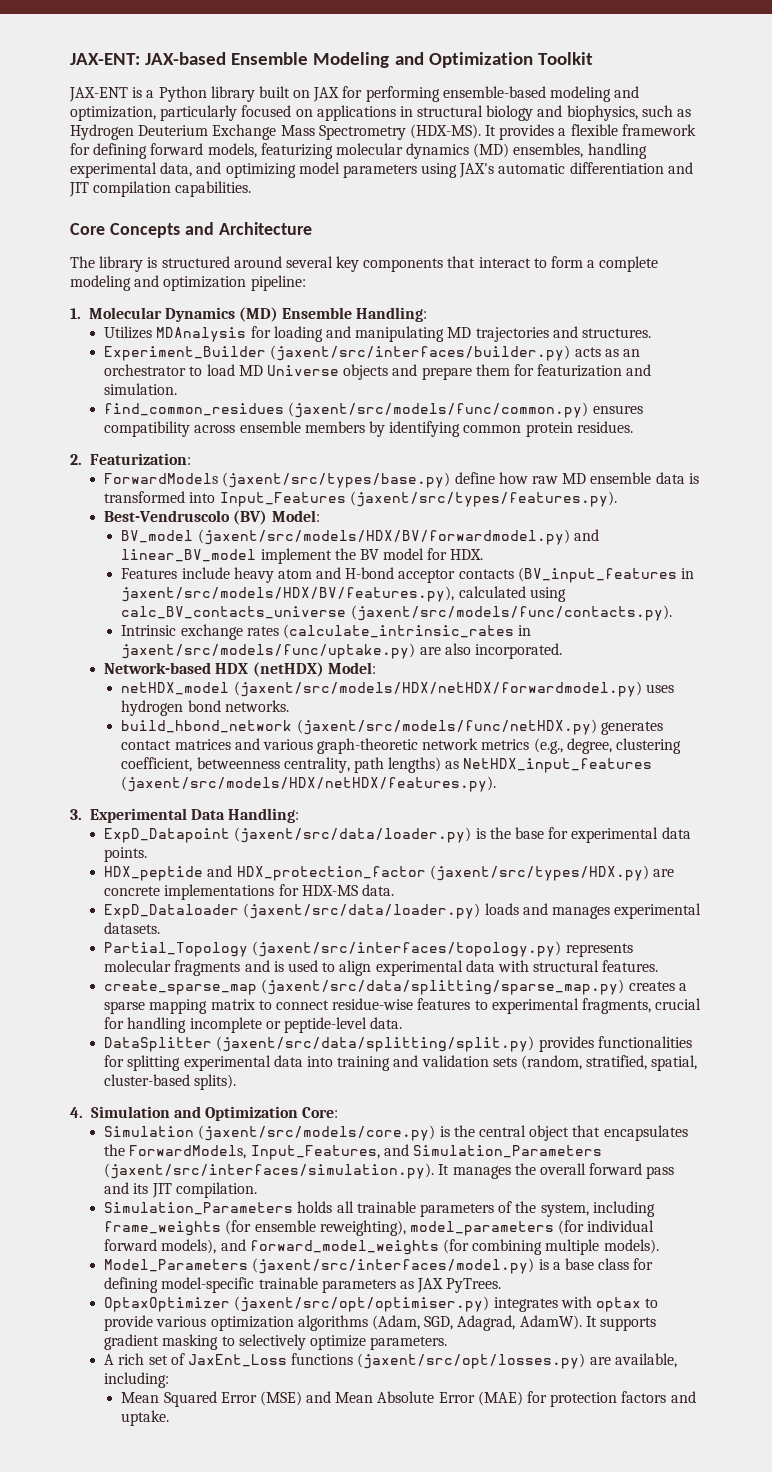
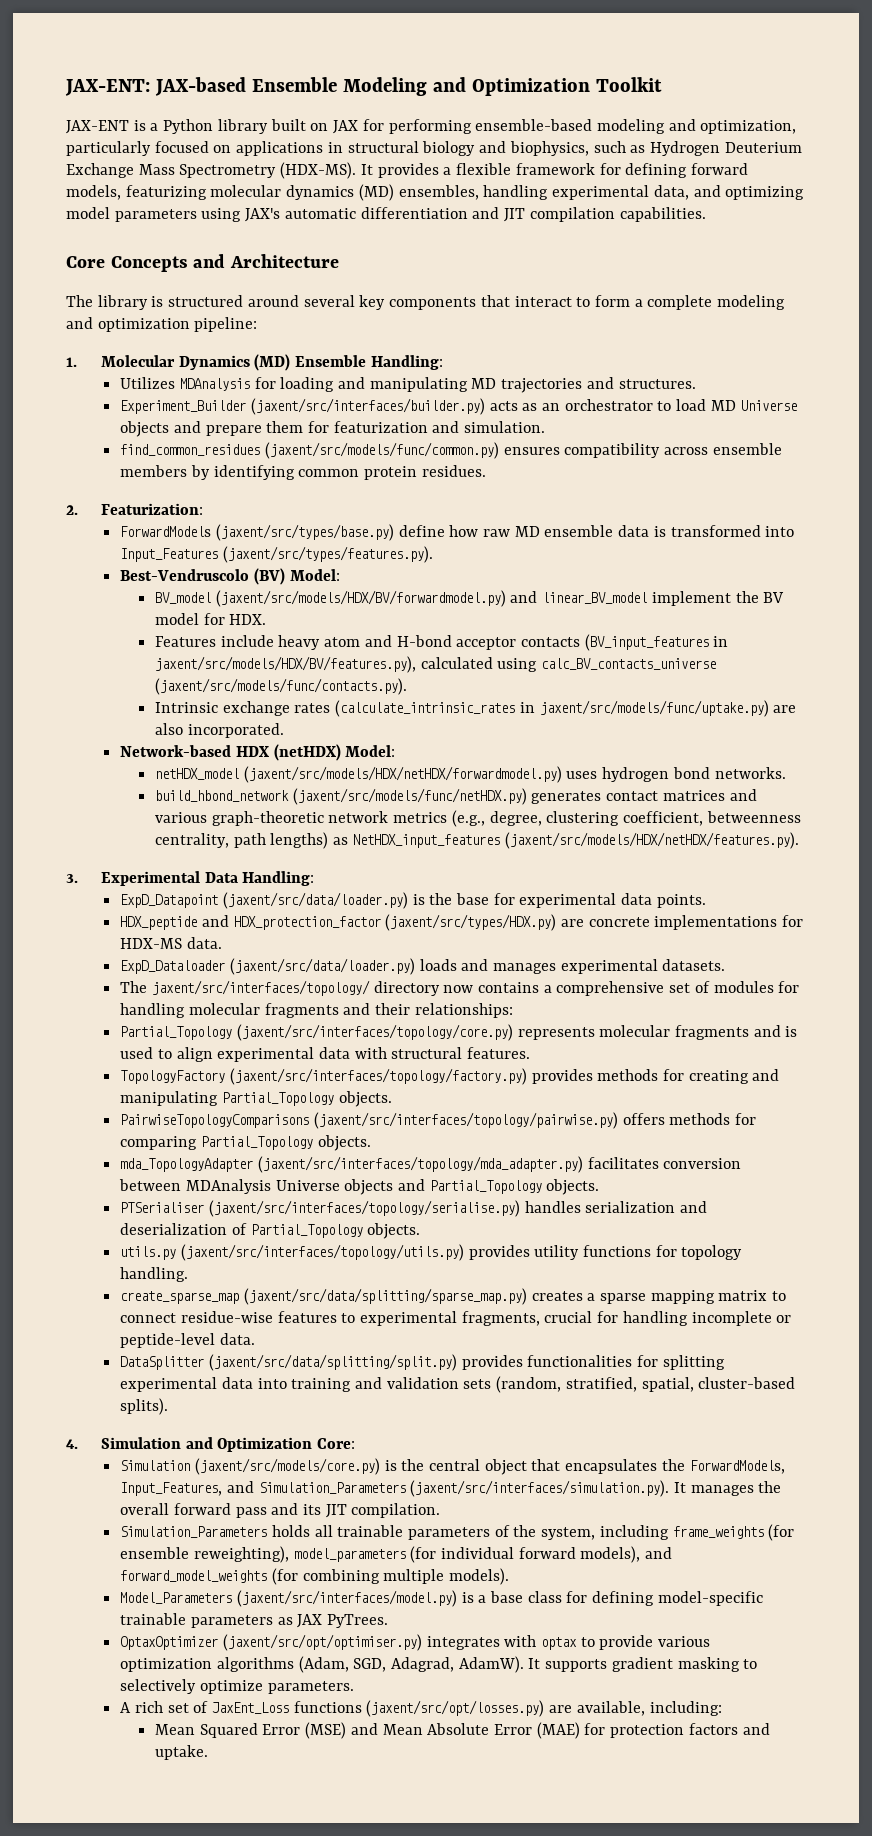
- Partial_Topology (jaxent/src/interfaces/topology.py) represents molecular fragments and is used to align experimental data with structural features.
+ The jaxent/src/interfaces/topology/ directory now contains a comprehensive set of modules for handling molecular fragments and their relationships:
+ Partial_Topology (jaxent/src/interfaces/topology/core.py) represents molecular fragments and is used to align experimental data with structural features.
+ TopologyFactory (jaxent/src/interfaces/topology/factory.py) provides methods for creating and manipulating Partial_Topology objects.
+ PairwiseTopologyComparisons (jaxent/src/interfaces/topology/pairwise.py) offers methods for comparing Partial_Topology objects.
+ mda_TopologyAdapter (jaxent/src/interfaces/topology/mda_adapter.py) facilitates conversion between MDAnalysis Universe objects and Partial_Topology objects.
+ PTSerialiser (jaxent/src/interfaces/topology/serialise.py) handles serialization and deserialization of Partial_Topology objects.
+ utils.py (jaxent/src/interfaces/topology/utils.py) provides utility functions for topology handling.

